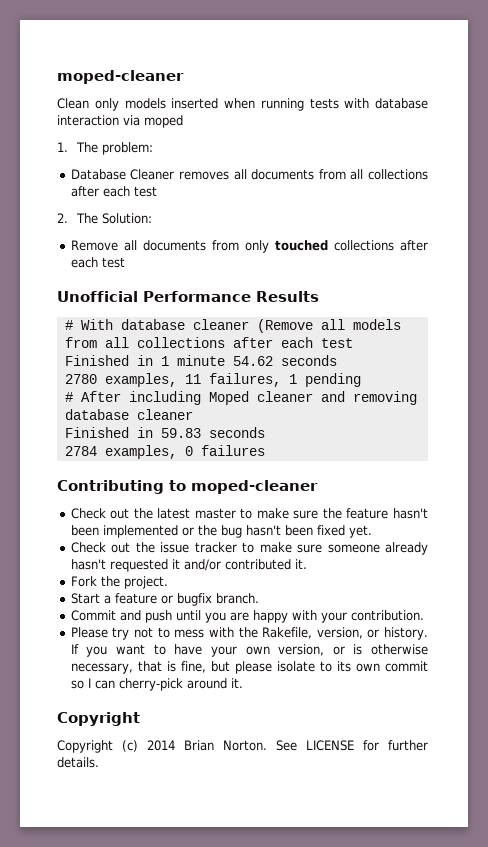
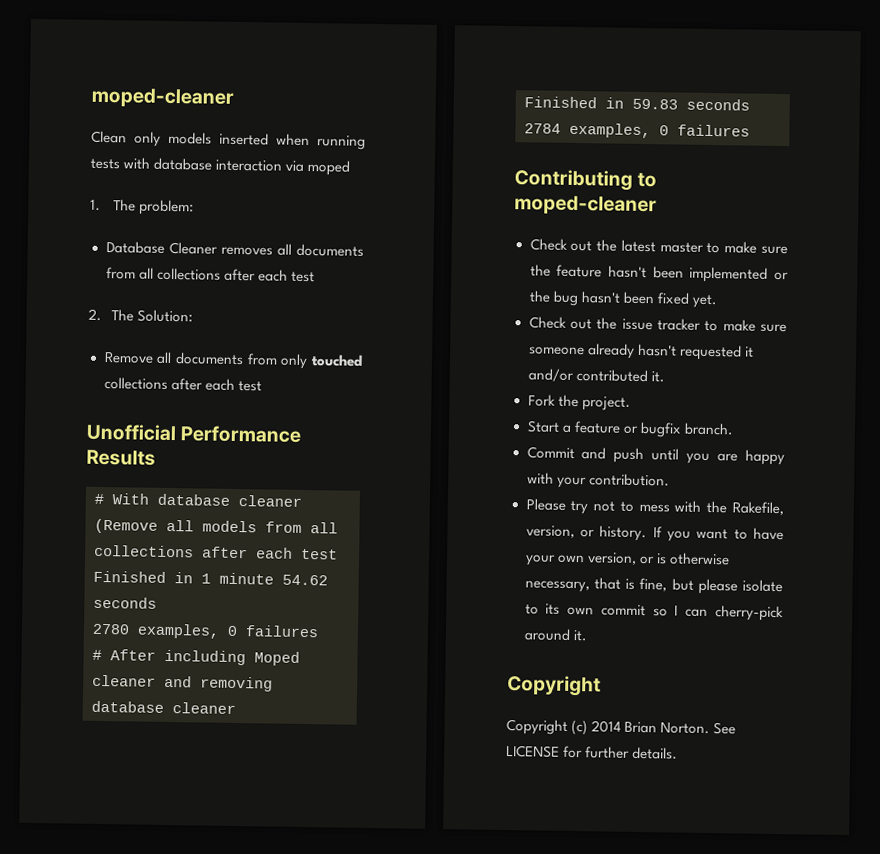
- 2780 examples, 11 failures, 1 pending
+ 2780 examples, 0 failures

